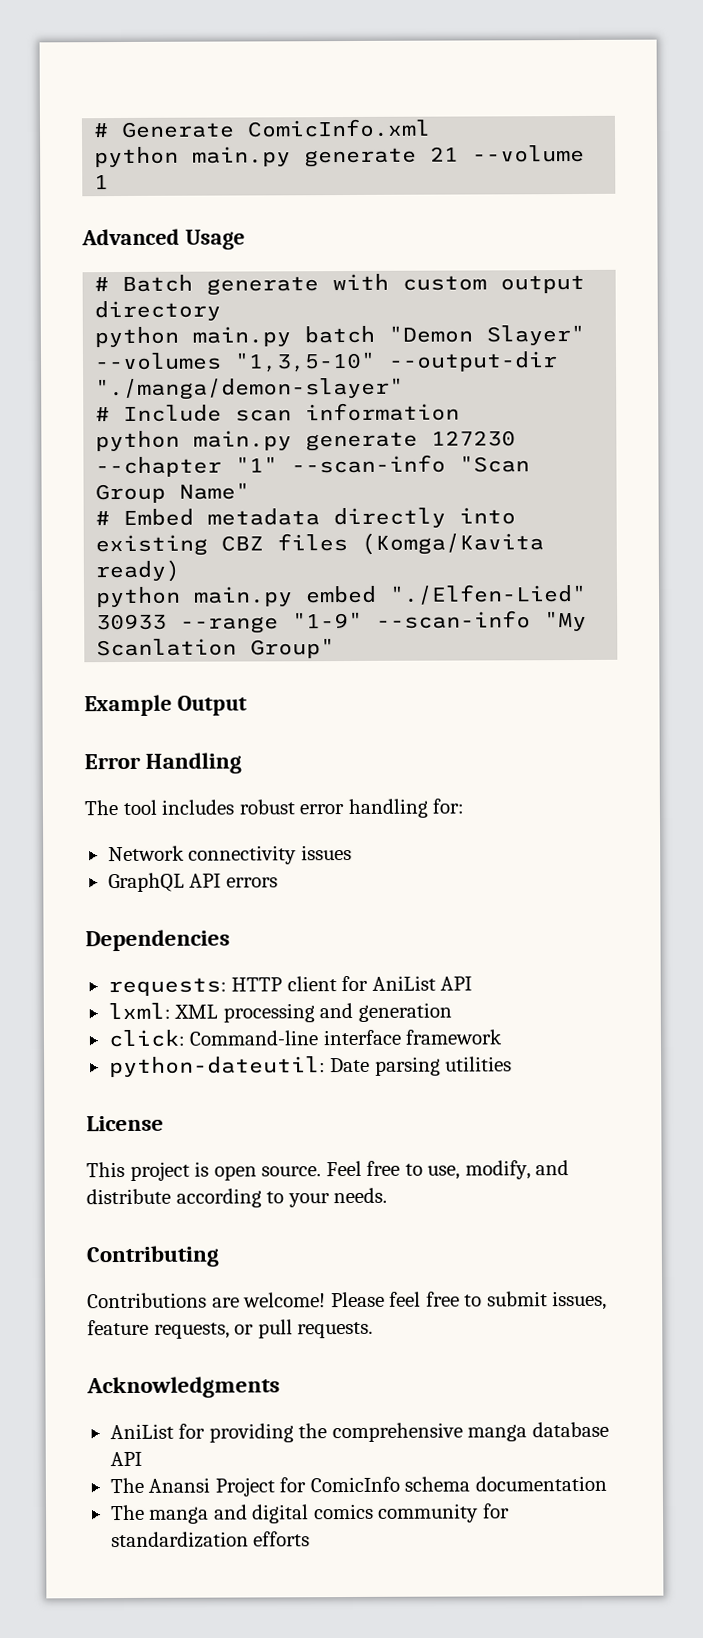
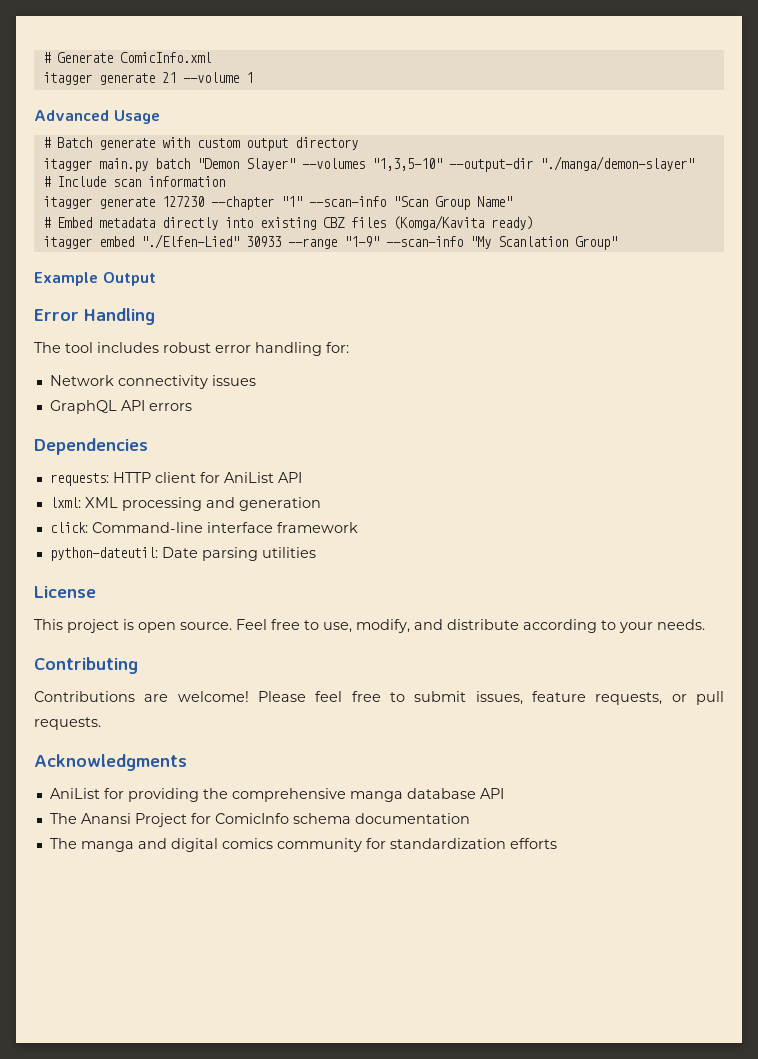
- python main.py generate 21 --volume 1
+ itagger generate 21 --volume 1
- python main.py batch "Demon Slayer" --volumes "1,3,5-10" --output-dir "./manga/demon-slayer"
+ itagger main.py batch "Demon Slayer" --volumes "1,3,5-10" --output-dir "./manga/demon-slayer"
- python main.py generate 127230 --chapter "1" --scan-info "Scan Group Name"
+ itagger generate 127230 --chapter "1" --scan-info "Scan Group Name"
- python main.py embed "./Elfen-Lied" 30933 --range "1-9" --scan-info "My Scanlation Group"
+ itagger embed "./Elfen-Lied" 30933 --range "1-9" --scan-info "My Scanlation Group"

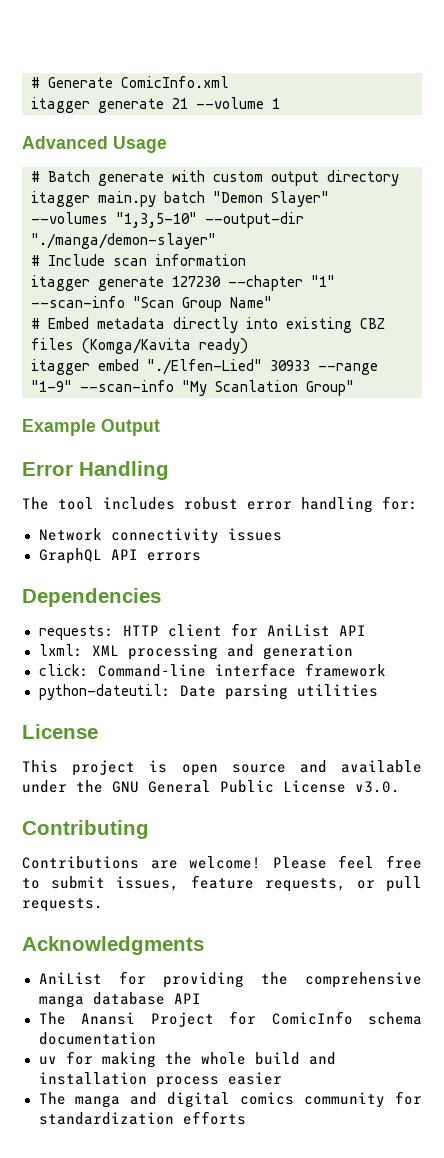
- This project is open source. Feel free to use, modify, and distribute according to your needs.
+ This project is open source and available under the GNU General Public License v3.0.
+ uv for making the whole build and installation process easier

